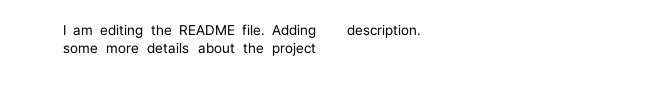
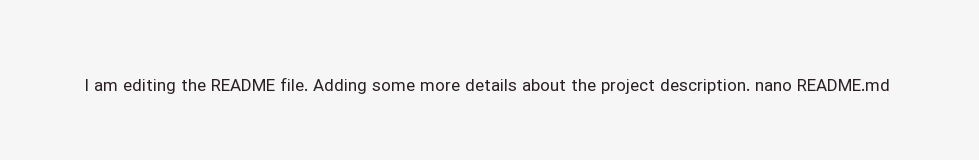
- Adding some more details about the project description.
+ Adding some more details about the project description. nano README.md

